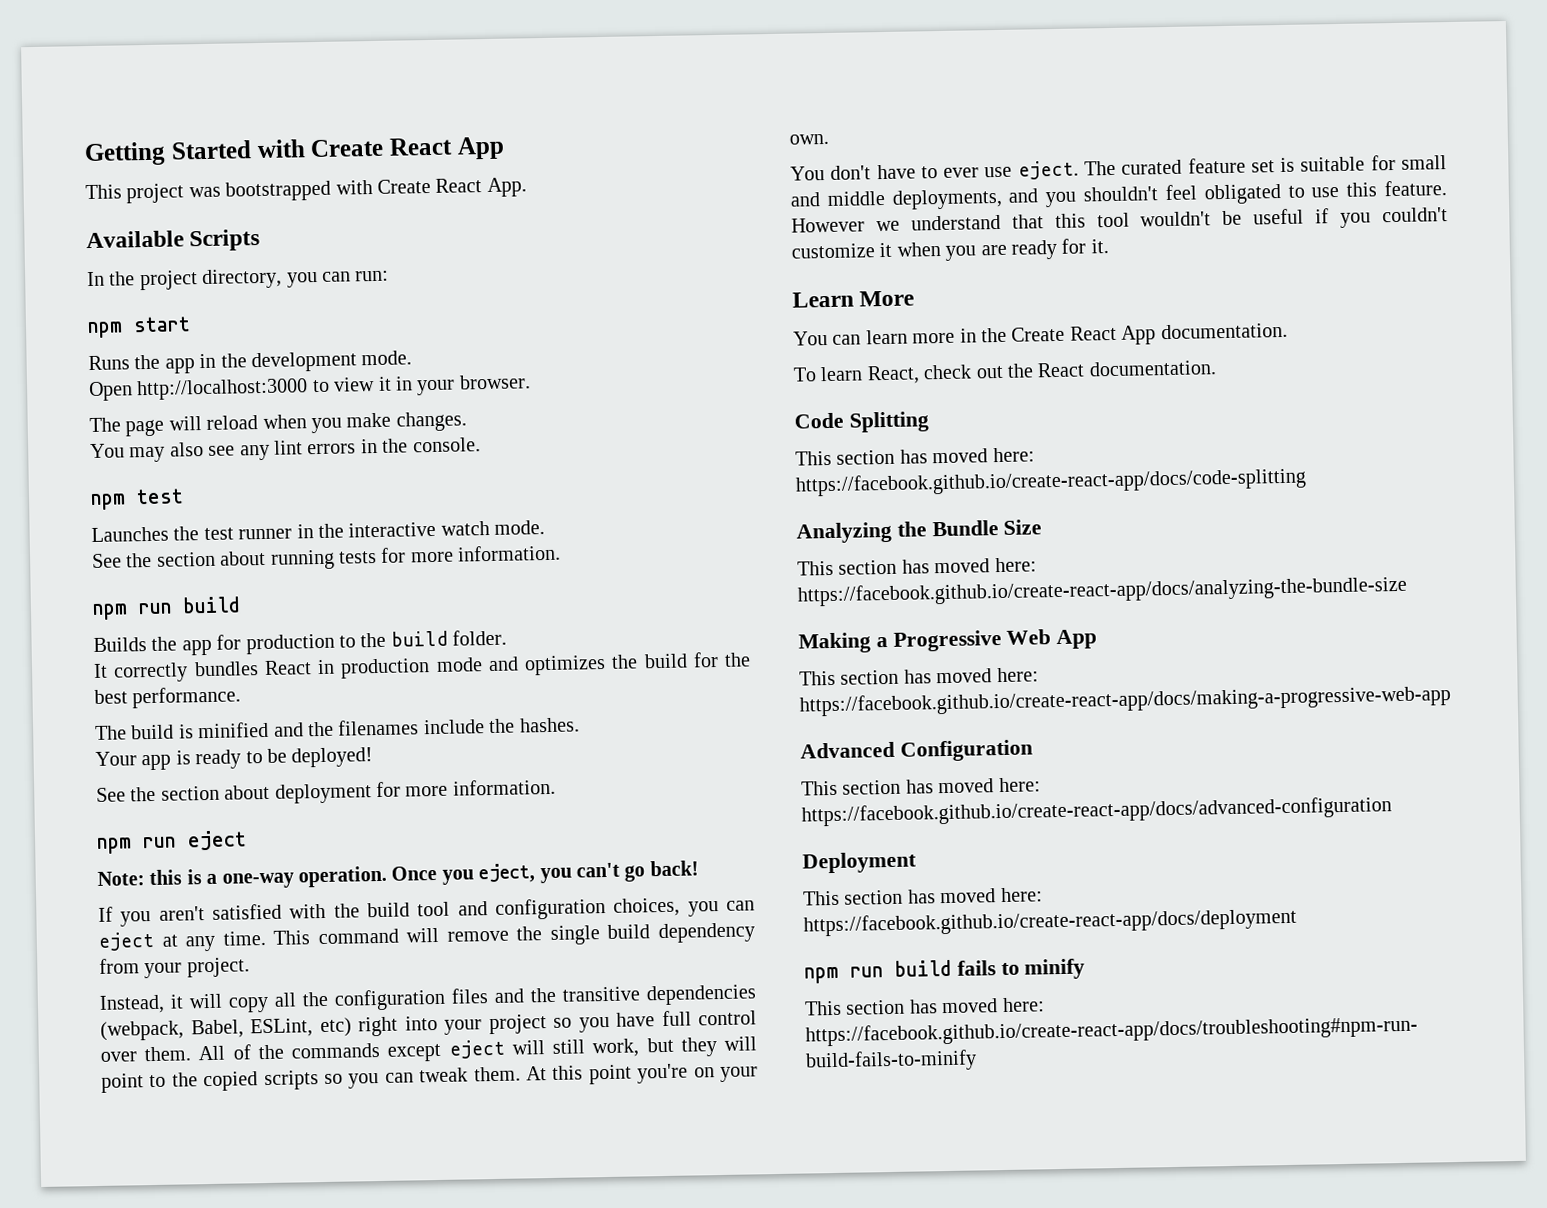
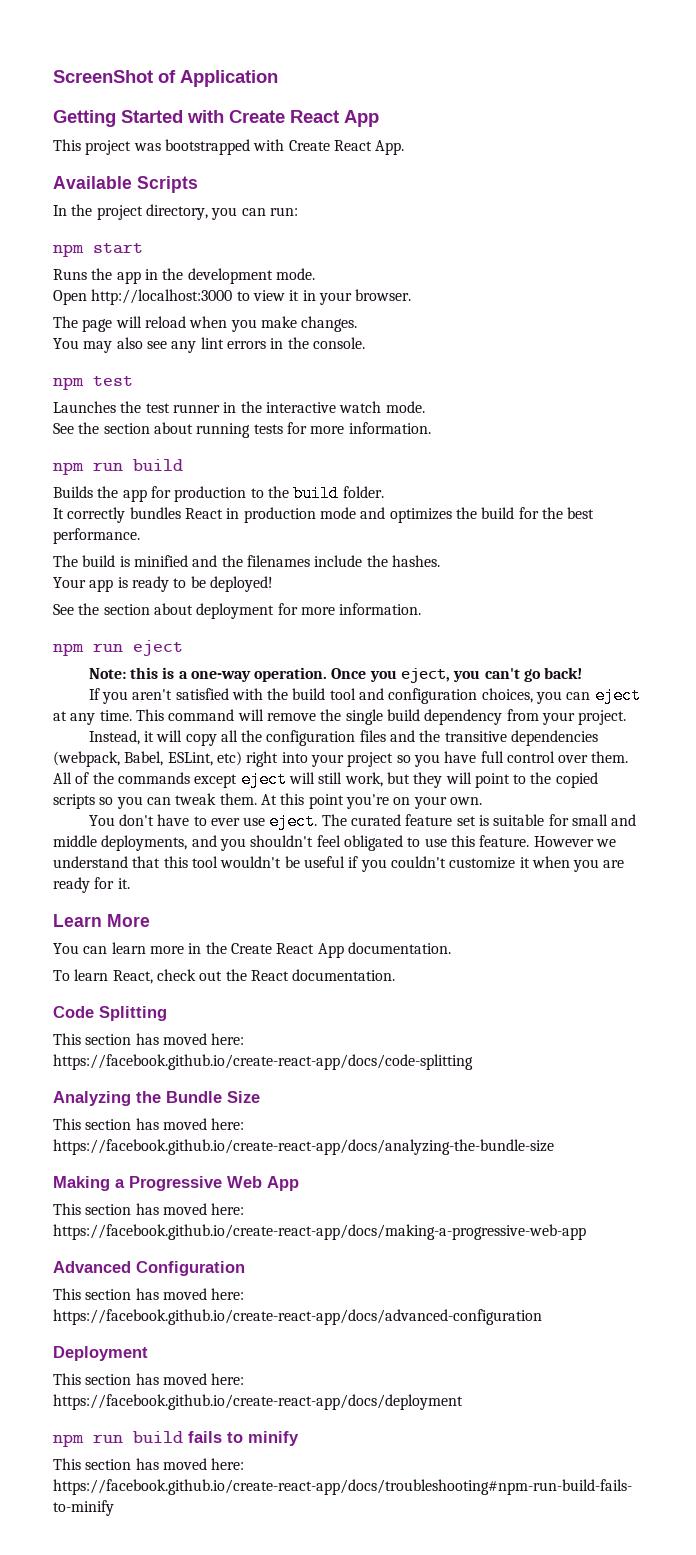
+ ScreenShot of Application

